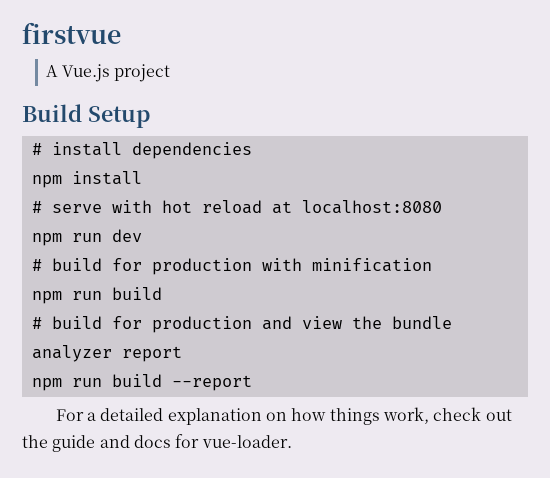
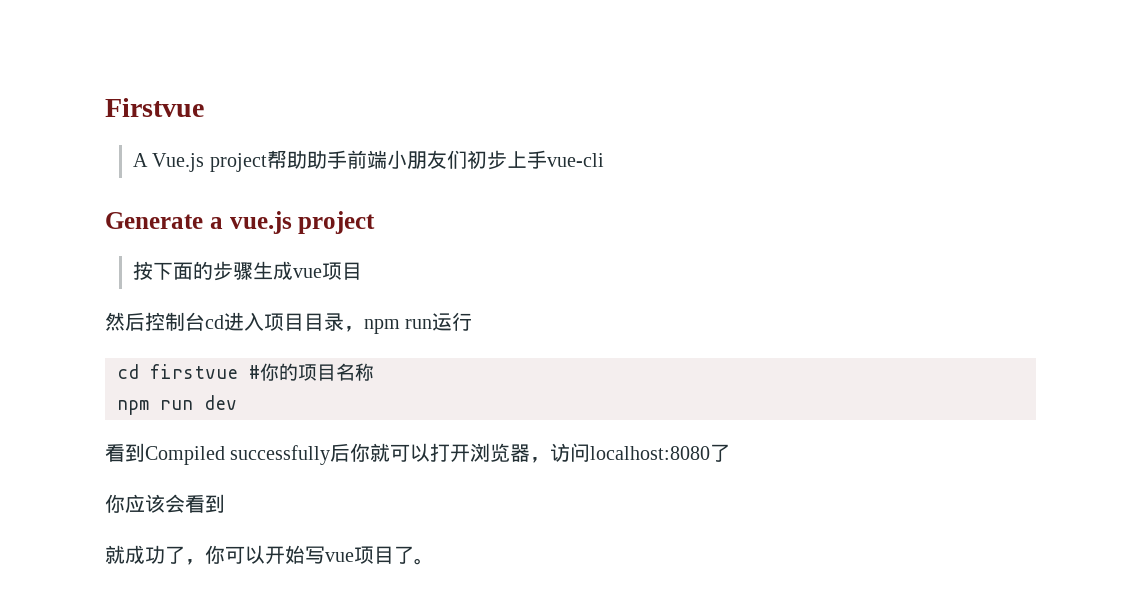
- firstvue
+ Firstvue
- A Vue.js project
- Build Setup
- # install dependencies
- npm install
- # serve with hot reload at localhost:8080
+ A Vue.js project帮助助手前端小朋友们初步上手vue-cli
+ Generate a vue.js project
+ 按下面的步骤生成vue项目
+ 然后控制台cd进入项目目录，npm run运行
+ cd firstvue #你的项目名称
  npm run dev
- # build for production with minification
- npm run build
- # build for production and view the bundle analyzer report
- npm run build --report
- For a detailed explanation on how things work, check out the guide and docs for vue-loader.
+ 看到Compiled successfully后你就可以打开浏览器，访问localhost:8080了
+ 你应该会看到
+ 就成功了，你可以开始写vue项目了。

